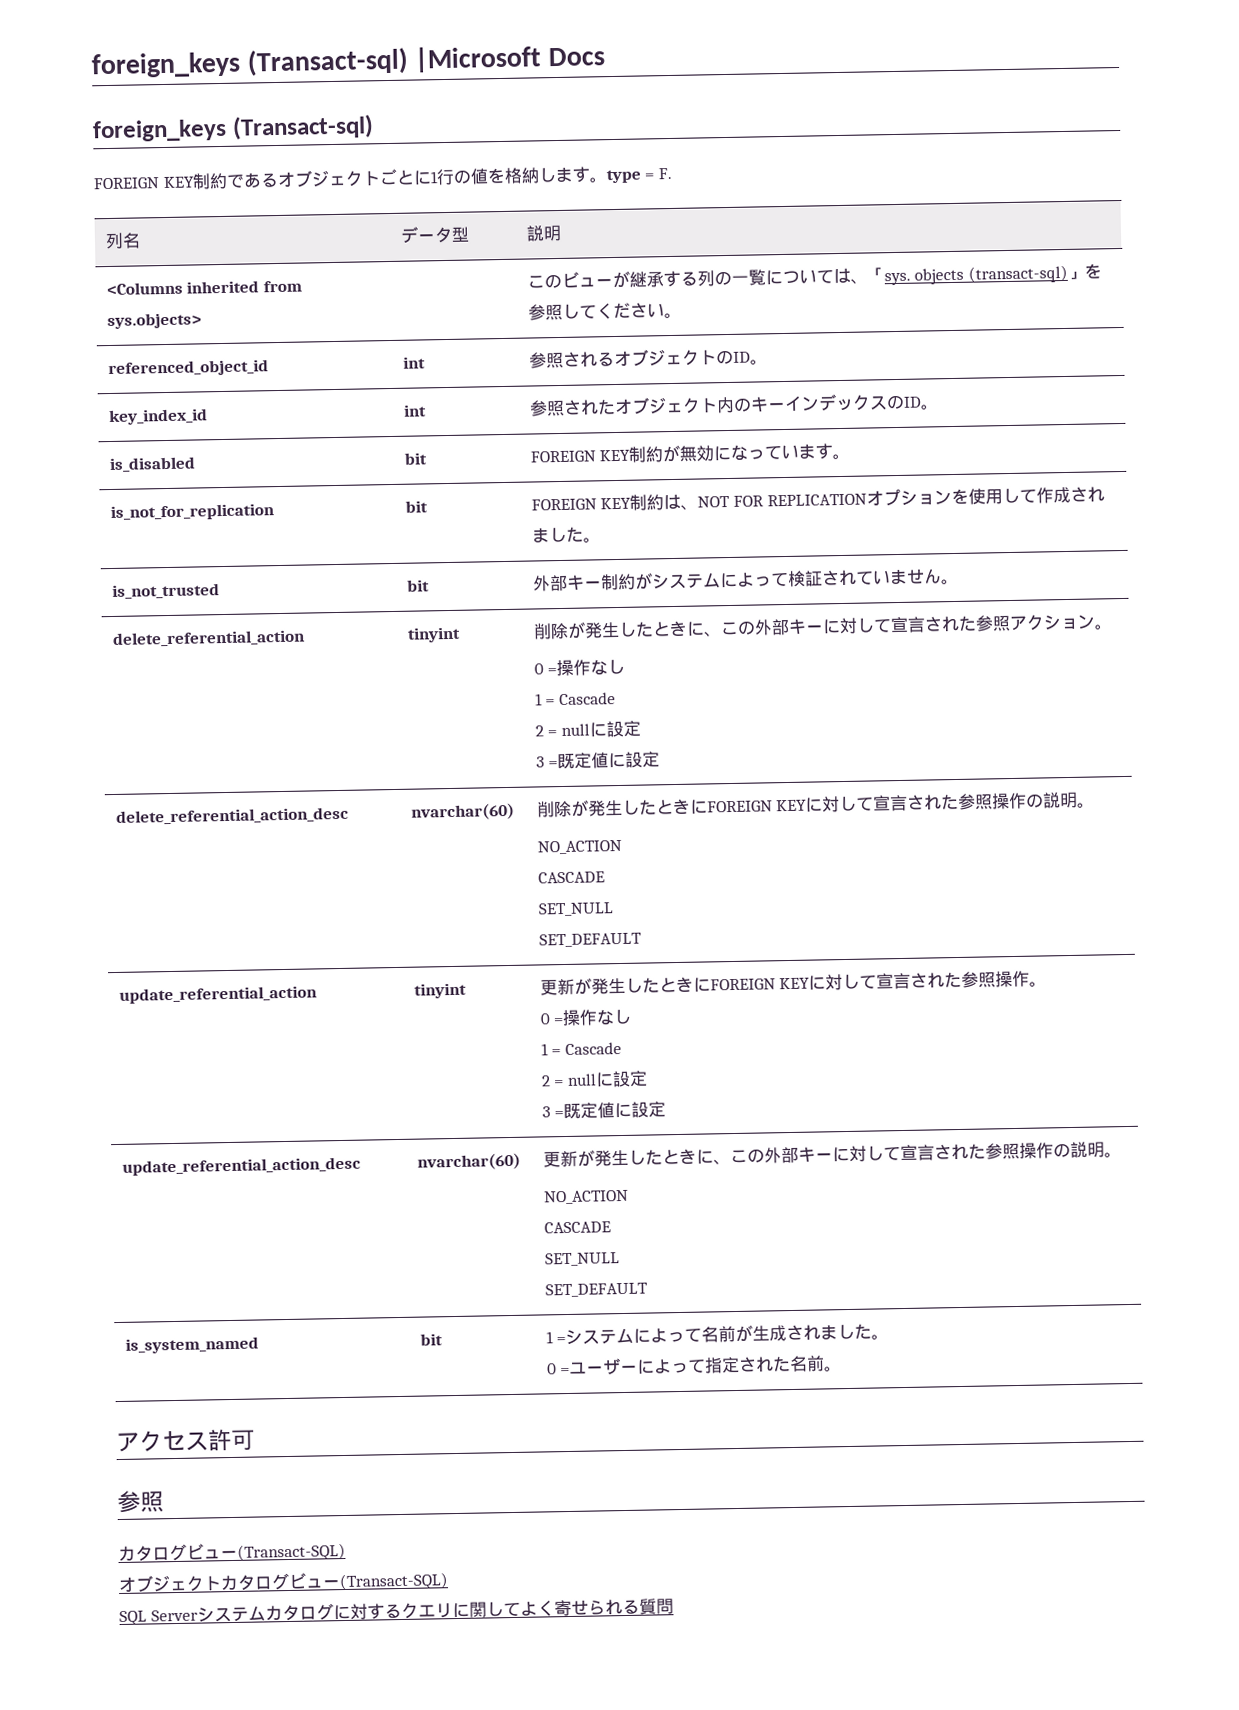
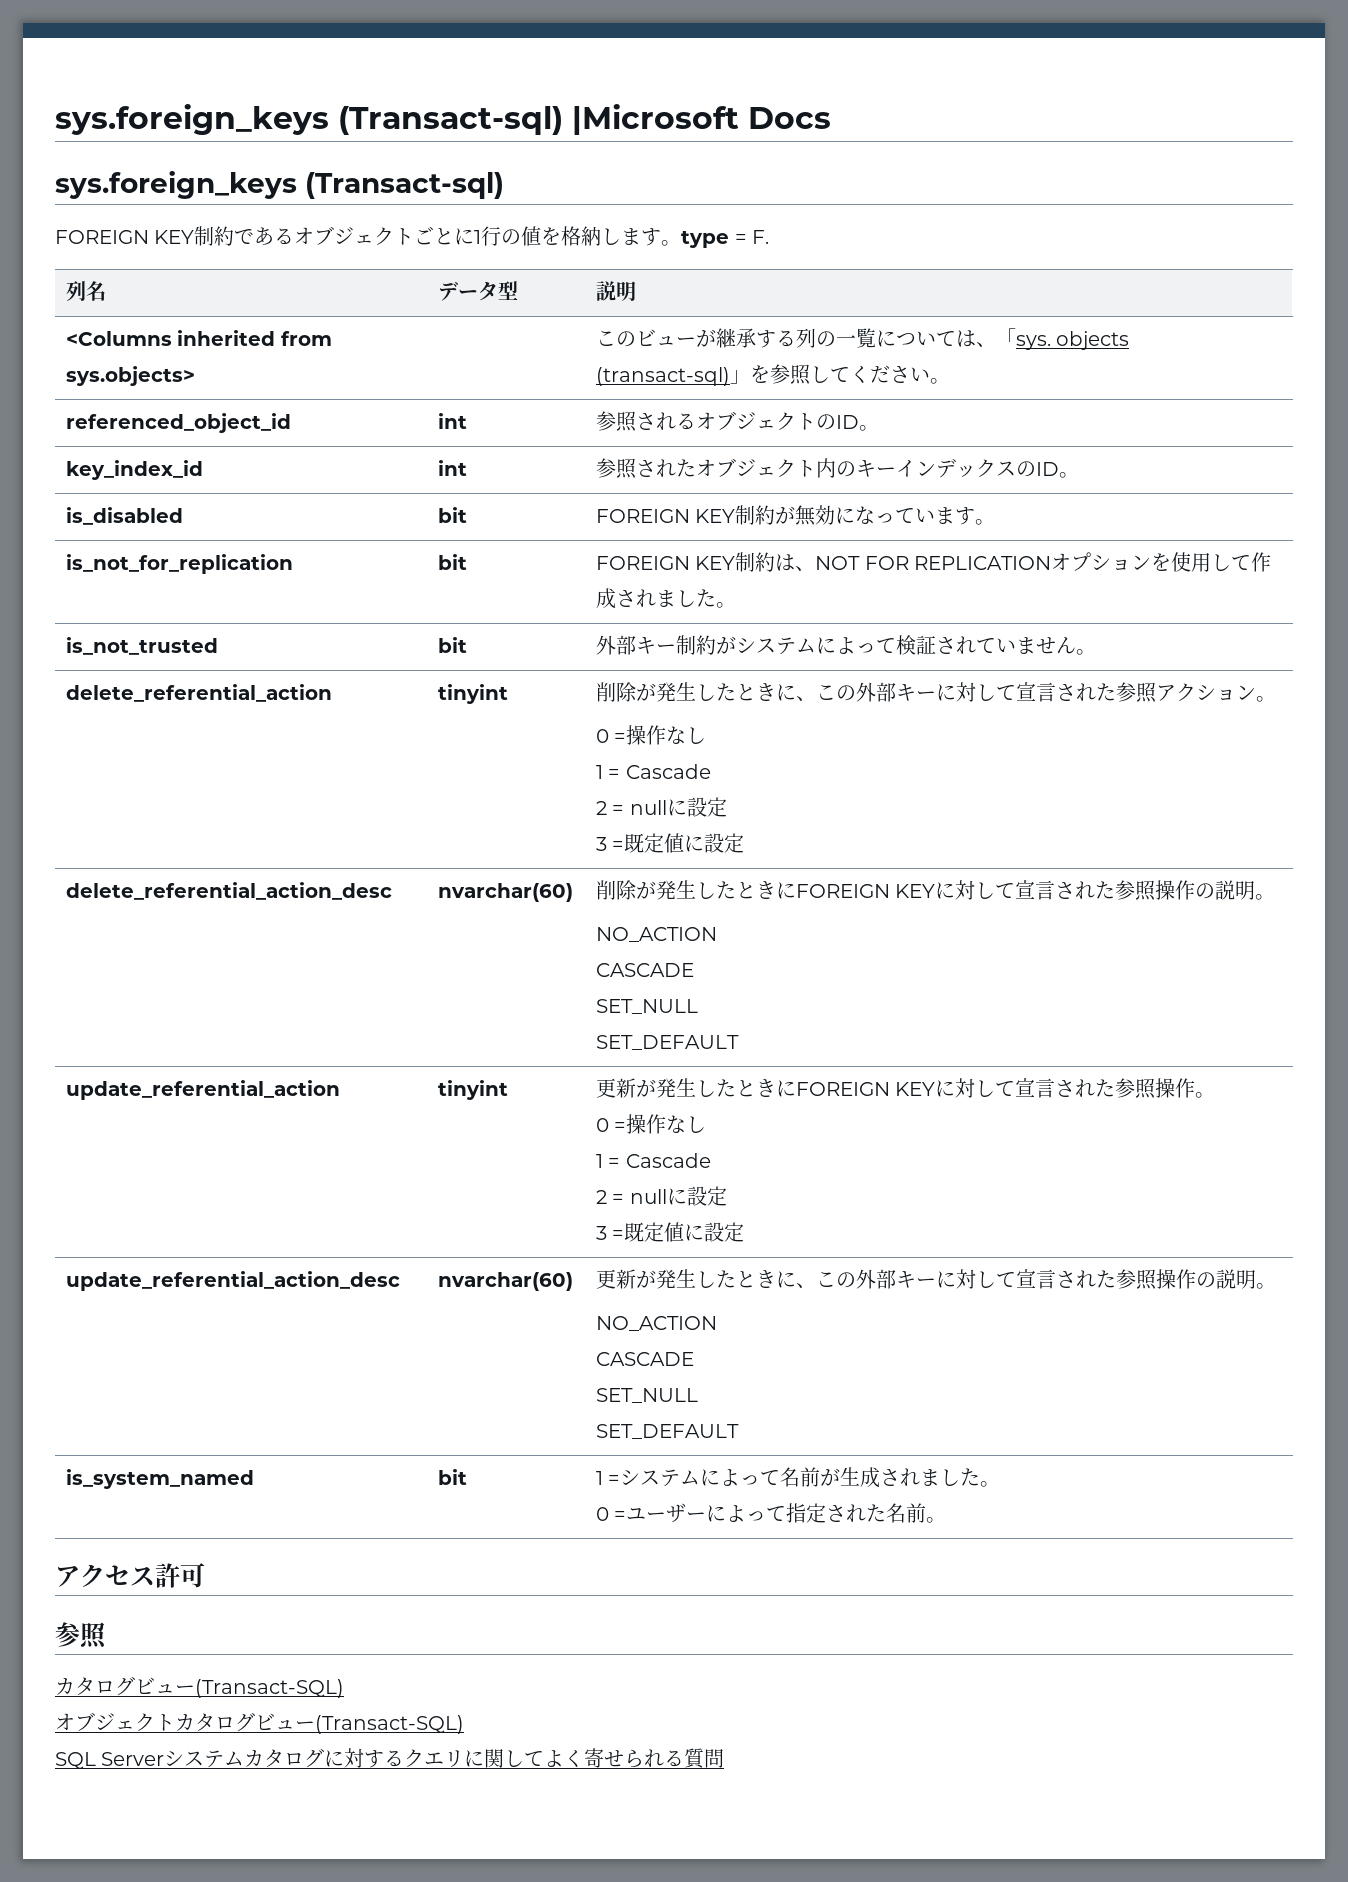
- foreign_keys (Transact-sql) |Microsoft Docs
- foreign_keys (Transact-sql)
+ sys.foreign_keys (Transact-sql) |Microsoft Docs
+ sys.foreign_keys (Transact-sql)

